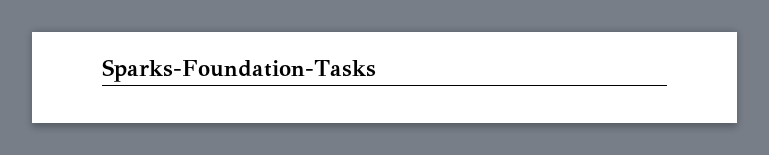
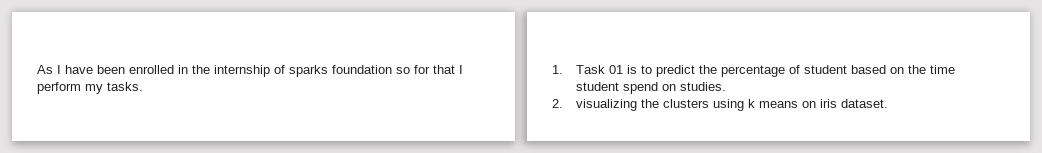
- Sparks-Foundation-Tasks
+ As I have been enrolled in the internship of sparks foundation so for that I perform my tasks.
+ 1. Task 01 is to predict the percentage of student based on the time student spend on studies.
+ 2. visualizing the clusters using k means on iris dataset.

